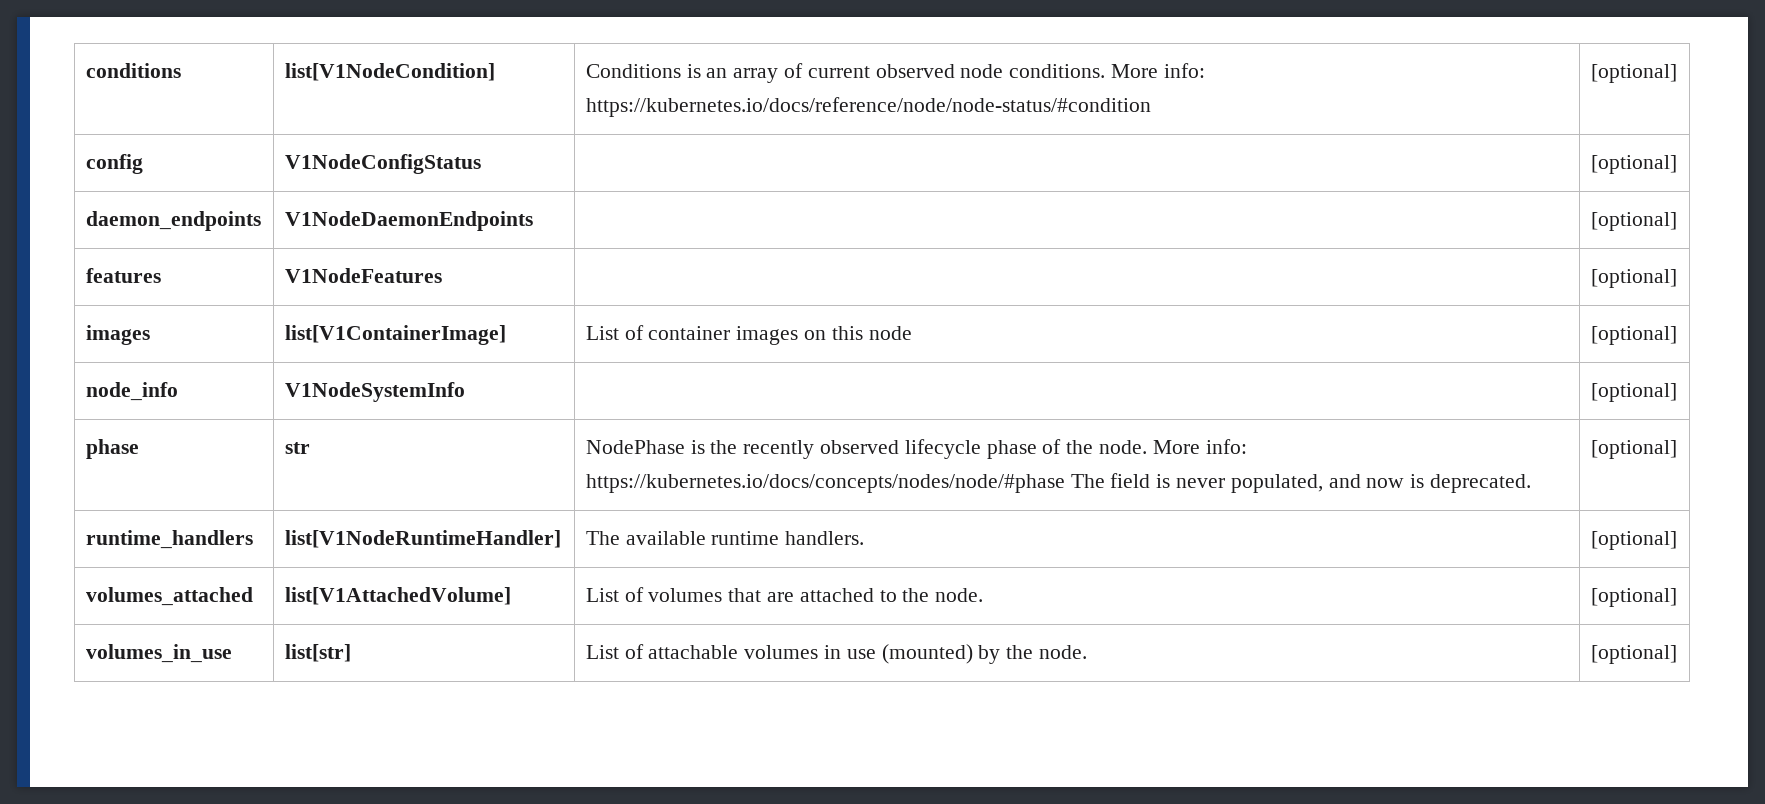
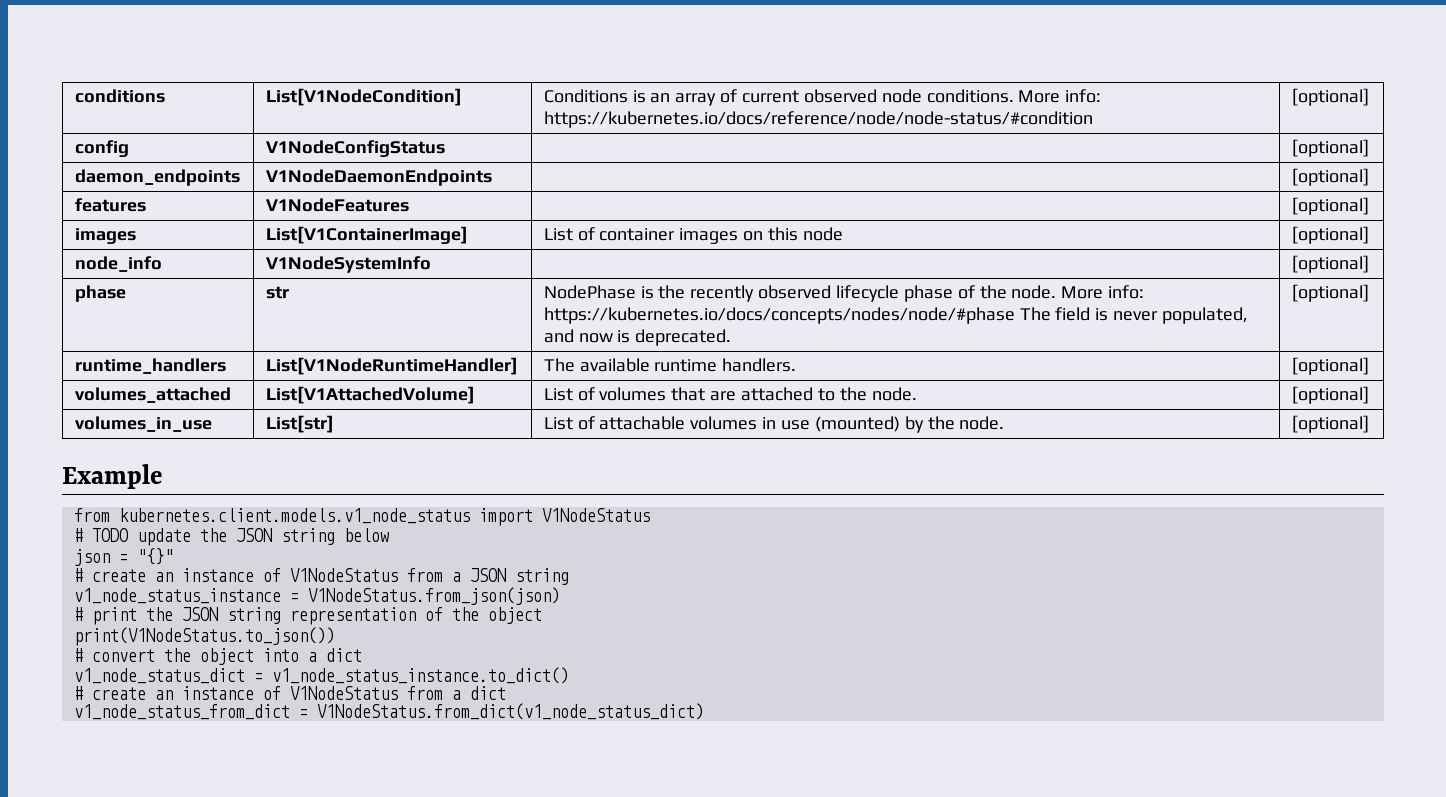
- conditions | list[V1NodeCondition] | Conditions is an array of current observed node conditions. More info: https://kubernetes.io/docs/reference/node/node-status/#condition | [optional]
+ conditions | List[V1NodeCondition] | Conditions is an array of current observed node conditions. More info: https://kubernetes.io/docs/reference/node/node-status/#condition | [optional]
- images | list[V1ContainerImage] | List of container images on this node | [optional]
+ images | List[V1ContainerImage] | List of container images on this node | [optional]
- runtime_handlers | list[V1NodeRuntimeHandler] | The available runtime handlers. | [optional]
+ runtime_handlers | List[V1NodeRuntimeHandler] | The available runtime handlers. | [optional]
- volumes_attached | list[V1AttachedVolume] | List of volumes that are attached to the node. | [optional]
+ volumes_attached | List[V1AttachedVolume] | List of volumes that are attached to the node. | [optional]
- volumes_in_use | list[str] | List of attachable volumes in use (mounted) by the node. | [optional]
+ volumes_in_use | List[str] | List of attachable volumes in use (mounted) by the node. | [optional]
+ Example
+ from kubernetes.client.models.v1_node_status import V1NodeStatus
+ # TODO update the JSON string below
+ json = "{}"
+ # create an instance of V1NodeStatus from a JSON string
+ v1_node_status_instance = V1NodeStatus.from_json(json)
+ # print the JSON string representation of the object
+ print(V1NodeStatus.to_json())
+ # convert the object into a dict
+ v1_node_status_dict = v1_node_status_instance.to_dict()
+ # create an instance of V1NodeStatus from a dict
+ v1_node_status_from_dict = V1NodeStatus.from_dict(v1_node_status_dict)

